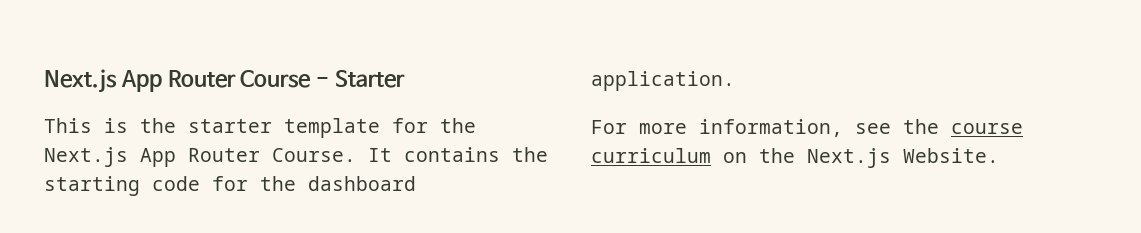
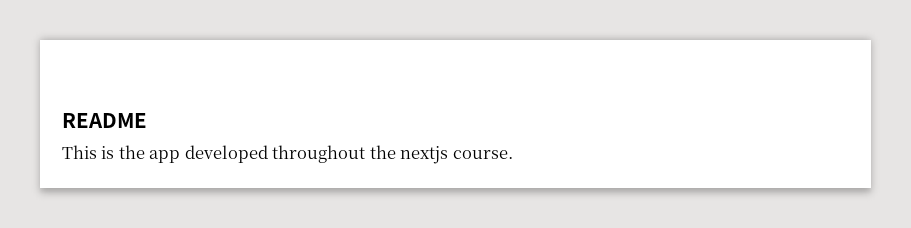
- Next.js App Router Course - Starter
- This is the starter template for the Next.js App Router Course. It contains the starting code for the dashboard application.
- For more information, see the course curriculum on the Next.js Website.
+ README
+ This is the app developed throughout the nextjs course.

